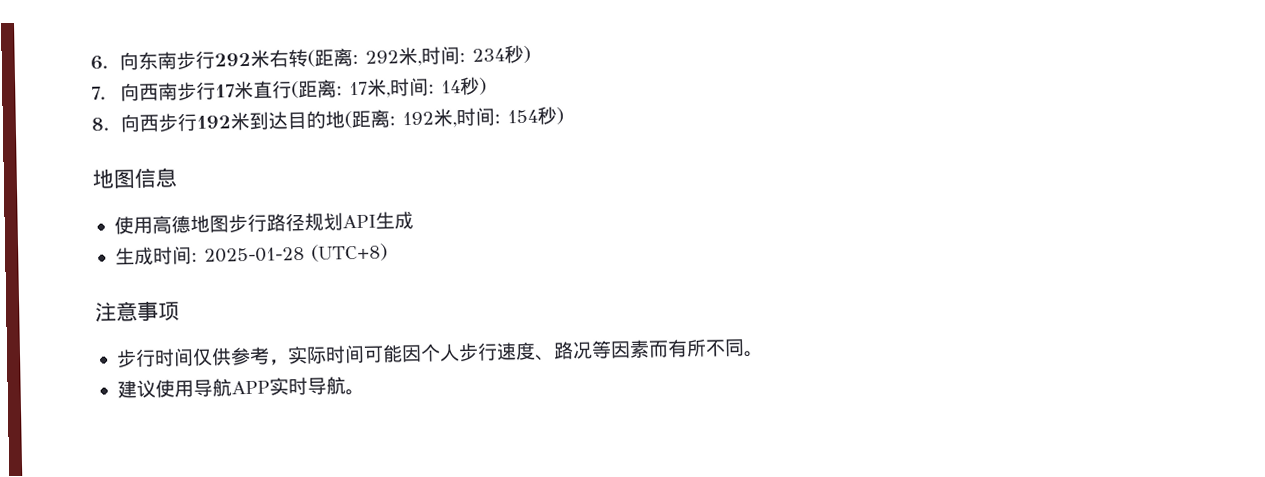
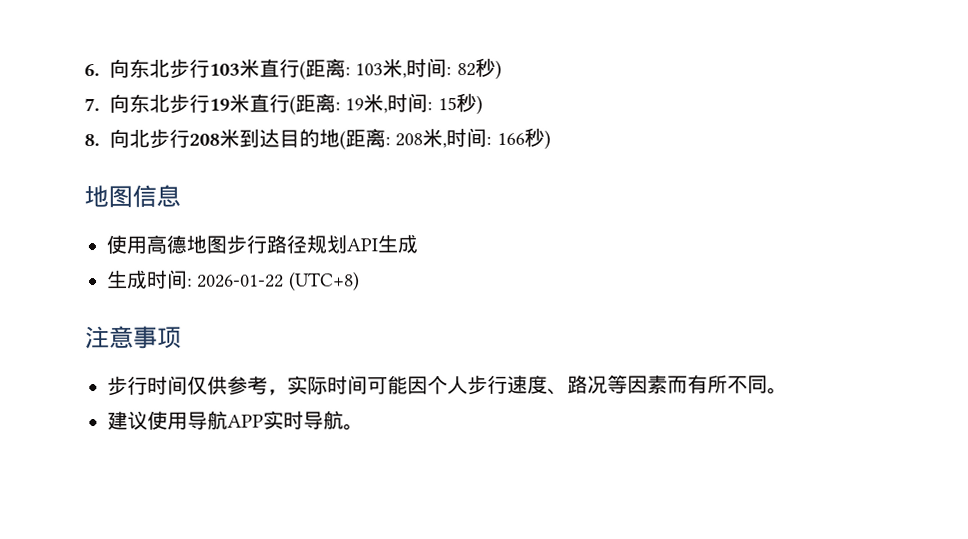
- 6.向东南步行292米右转(距离: 292米,时间: 234秒)
- 7.向西南步行17米直行(距离: 17米,时间: 14秒)
- 8.向西步行192米到达目的地(距离: 192米,时间: 154秒)
+ 6.向东北步行103米直行(距离: 103米,时间: 82秒)
+ 7.向东北步行19米直行(距离: 19米,时间: 15秒)
+ 8.向北步行208米到达目的地(距离: 208米,时间: 166秒)
- 生成时间: 2025-01-28 (UTC+8)
+ 生成时间: 2026-01-22 (UTC+8)

